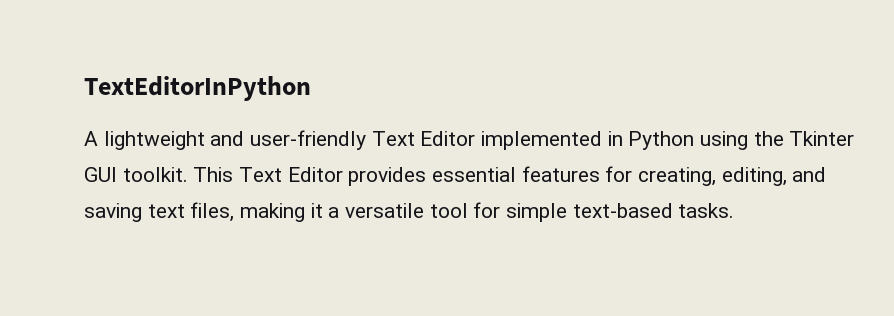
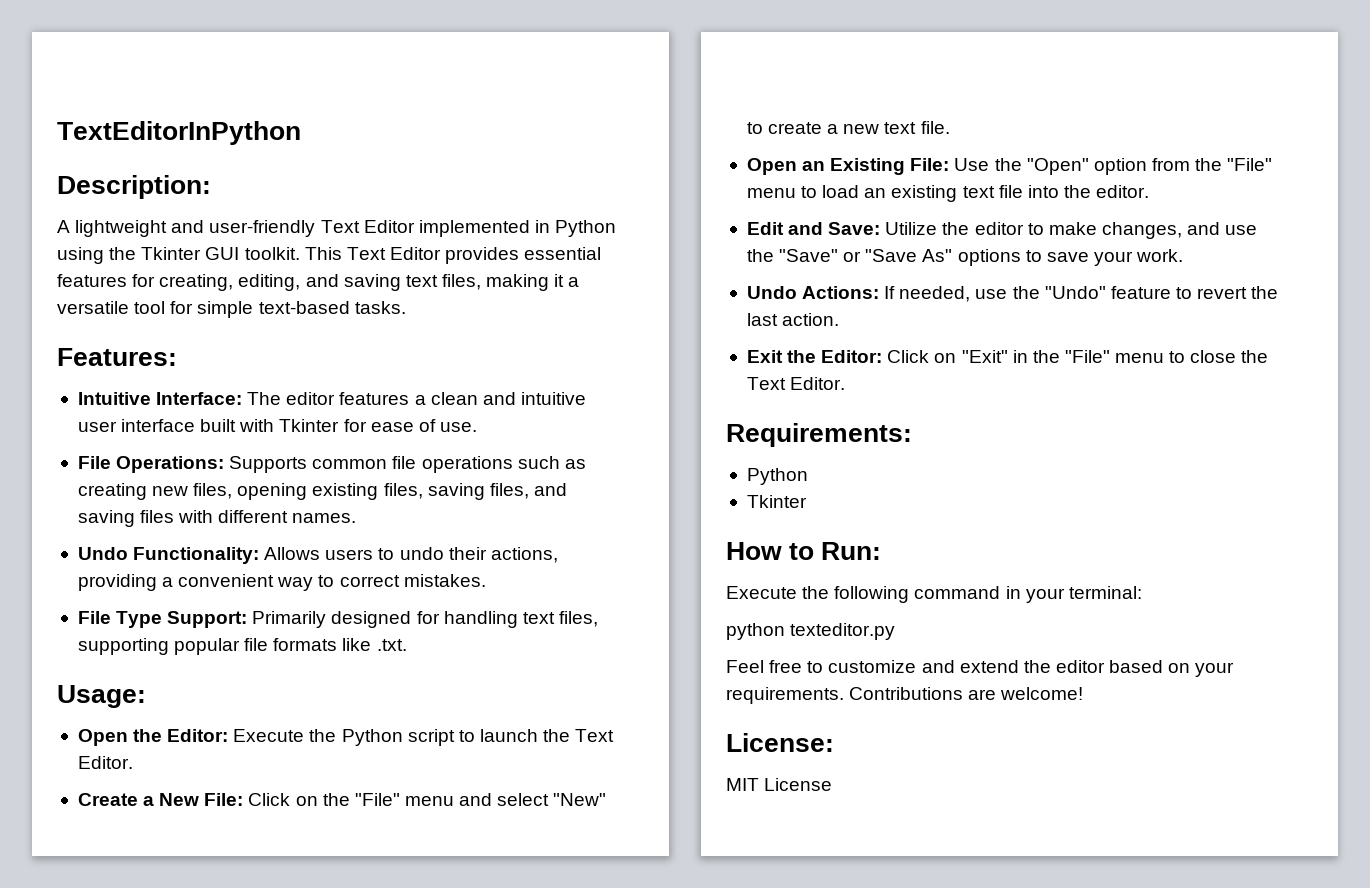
+ Description:
+ Features:
+ Intuitive Interface: The editor features a clean and intuitive user interface built with Tkinter for ease of use.
+ File Operations: Supports common file operations such as creating new files, opening existing files, saving files, and saving files with different names.
+ Undo Functionality: Allows users to undo their actions, providing a convenient way to correct mistakes.
+ File Type Support: Primarily designed for handling text files, supporting popular file formats like .txt.
+ Usage:
+ Open the Editor: Execute the Python script to launch the Text Editor.
+ Create a New File: Click on the "File" menu and select "New" to create a new text file.
+ Open an Existing File: Use the "Open" option from the "File" menu to load an existing text file into the editor.
+ Edit and Save: Utilize the editor to make changes, and use the "Save" or "Save As" options to save your work.
+ Undo Actions: If needed, use the "Undo" feature to revert the last action.
+ Exit the Editor: Click on "Exit" in the "File" menu to close the Text Editor.
+ Requirements:
+ Python
+ Tkinter
+ How to Run:
+ Execute the following command in your terminal:
+ python texteditor.py
+ Feel free to customize and extend the editor based on your requirements. Contributions are welcome!
+ License:
+ MIT License

